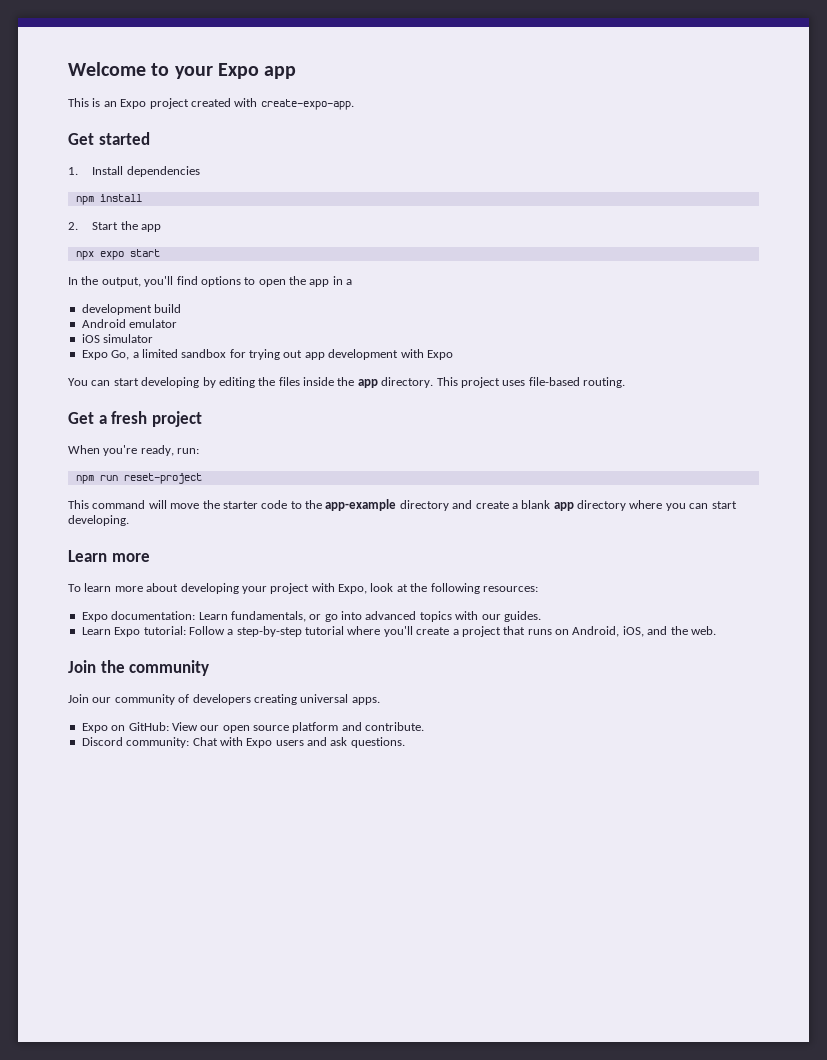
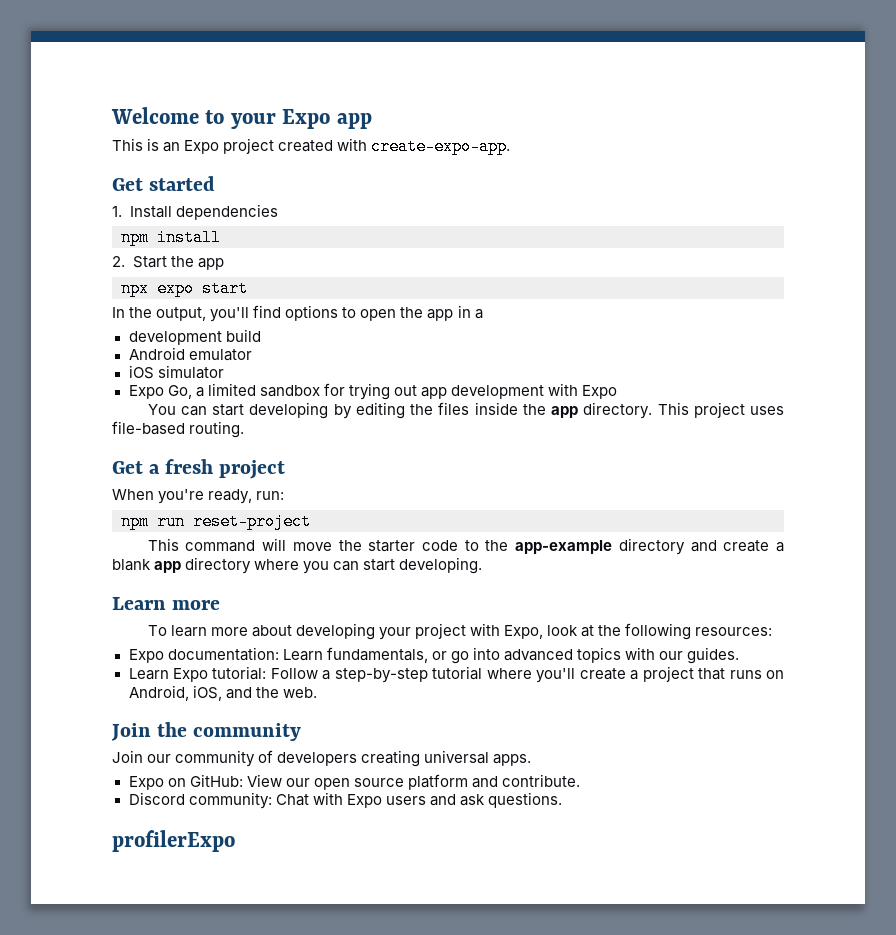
+ profilerExpo

